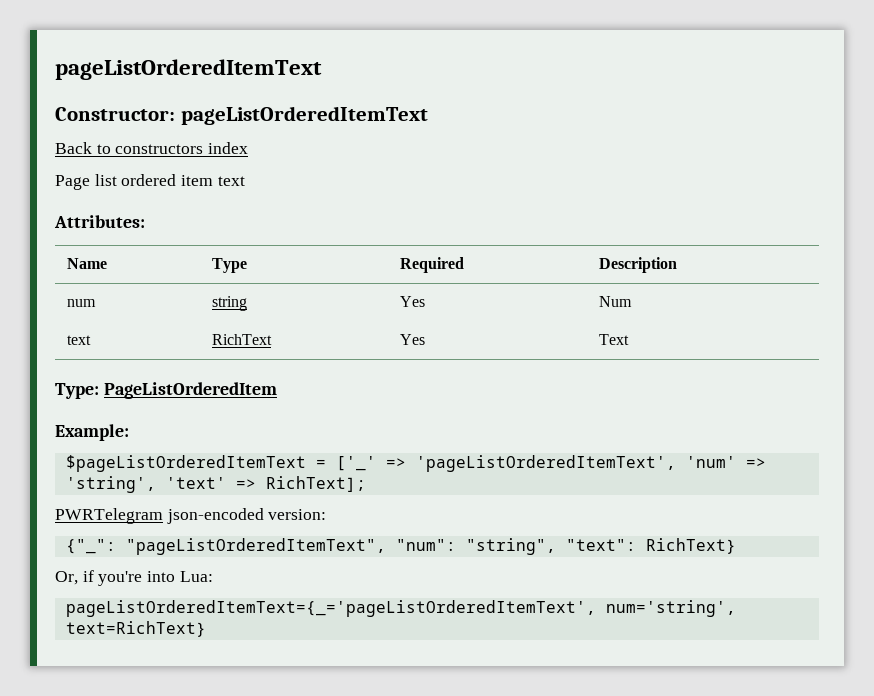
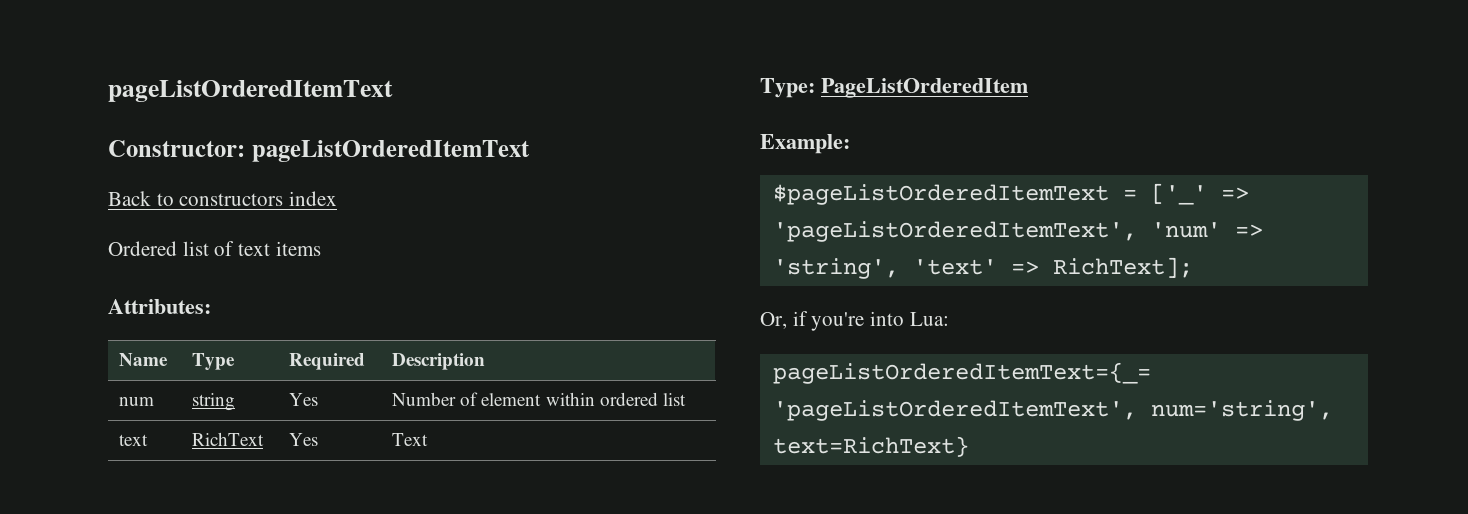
- Page list ordered item text
+ Ordered list of text items
- num | string | Yes | Num
+ num | string | Yes | Number of element within ordered list
- PWRTelegram json-encoded version:
- {"_": "pageListOrderedItemText", "num": "string", "text": RichText}

